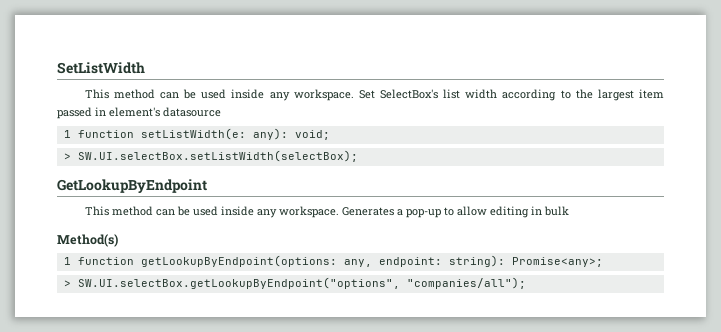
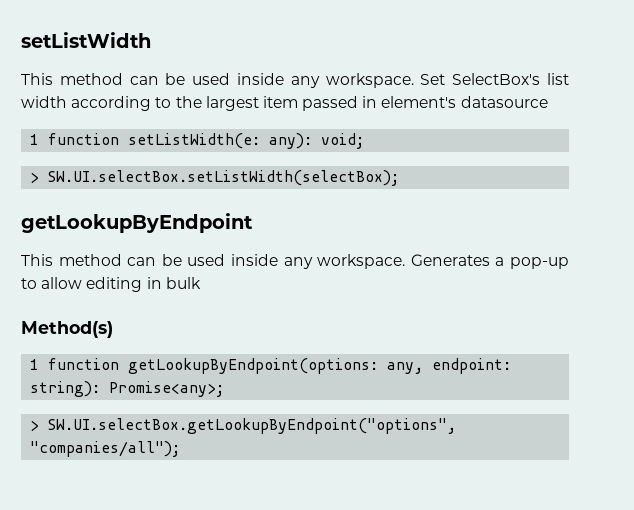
- SetListWidth
+ setListWidth
- GetLookupByEndpoint
+ getLookupByEndpoint

